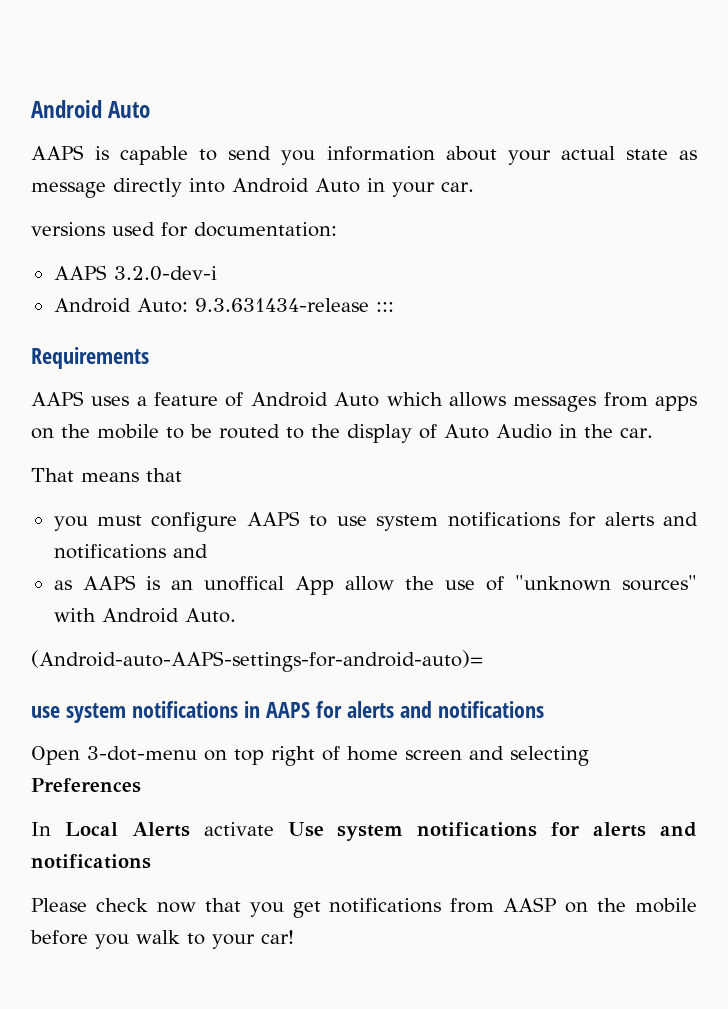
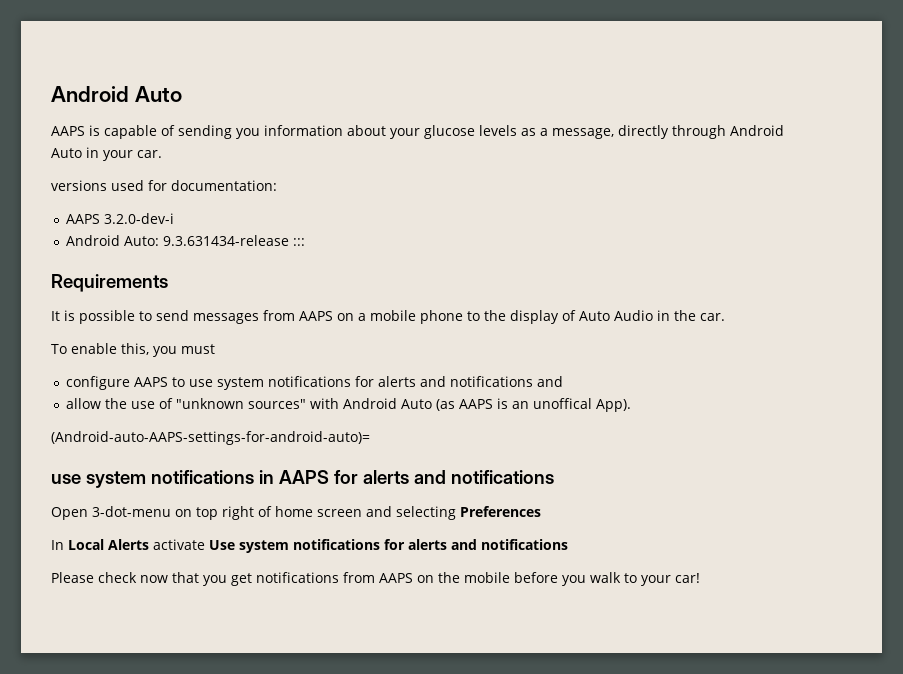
- AAPS is capable to send you information about your actual state as message directly into Android Auto in your car.
+ AAPS is capable of sending you information about your glucose levels as a message, directly through Android Auto in your car.
- AAPS uses a feature of Android Auto which allows messages from apps on the mobile to be routed to the display of Auto Audio in the car.
+ It is possible to send messages from AAPS on a mobile phone to the display of Auto Audio in the car.
- That means that
- you must configure AAPS to use system notifications for alerts and notifications and
+ To enable this, you must
+ configure AAPS to use system notifications for alerts and notifications and
- as AAPS is an unoffical App allow the use of "unknown sources" with Android Auto.
+ allow the use of "unknown sources" with Android Auto (as AAPS is an unoffical App).
- Please check now that you get notifications from AASP on the mobile before you walk to your car!
+ Please check now that you get notifications from AAPS on the mobile before you walk to your car!

